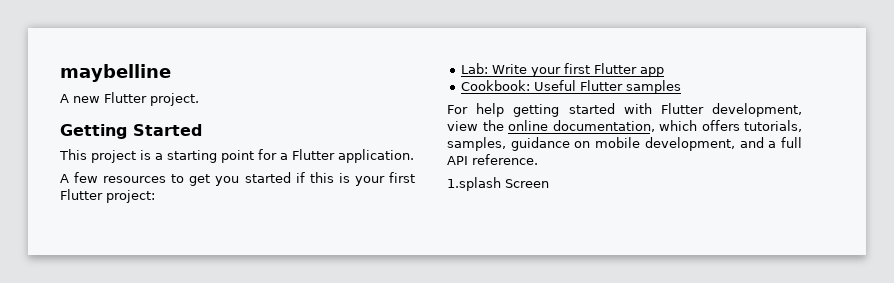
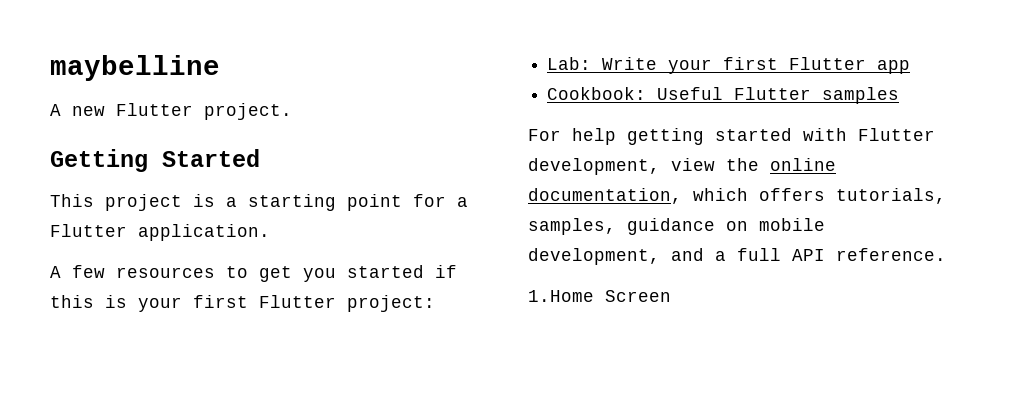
- 1.splash Screen
+ 1.Home Screen

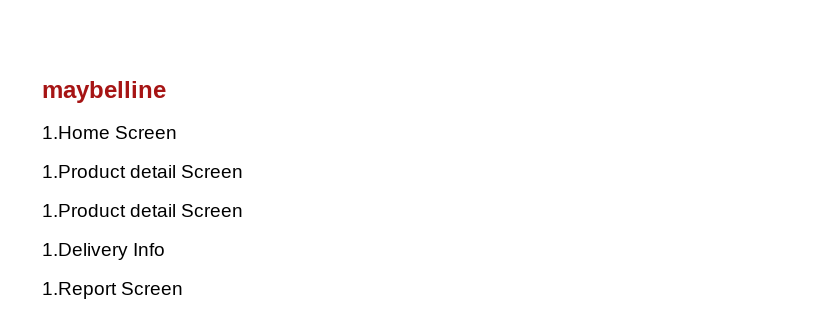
- A new Flutter project.
- Getting Started
- This project is a starting point for a Flutter application.
- A few resources to get you started if this is your first Flutter project:
- Lab: Write your first Flutter app
- Cookbook: Useful Flutter samples
- For help getting started with Flutter development, view the online documentation, which offers tutorials, samples, guidance on mobile development, and a full API reference.
  1.Home Screen
+ 1.Product detail Screen
+ 1.Product detail Screen
+ 1.Delivery Info
+ 1.Report Screen

